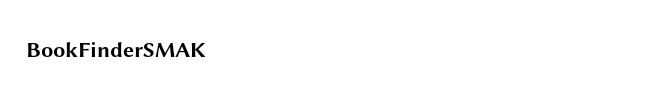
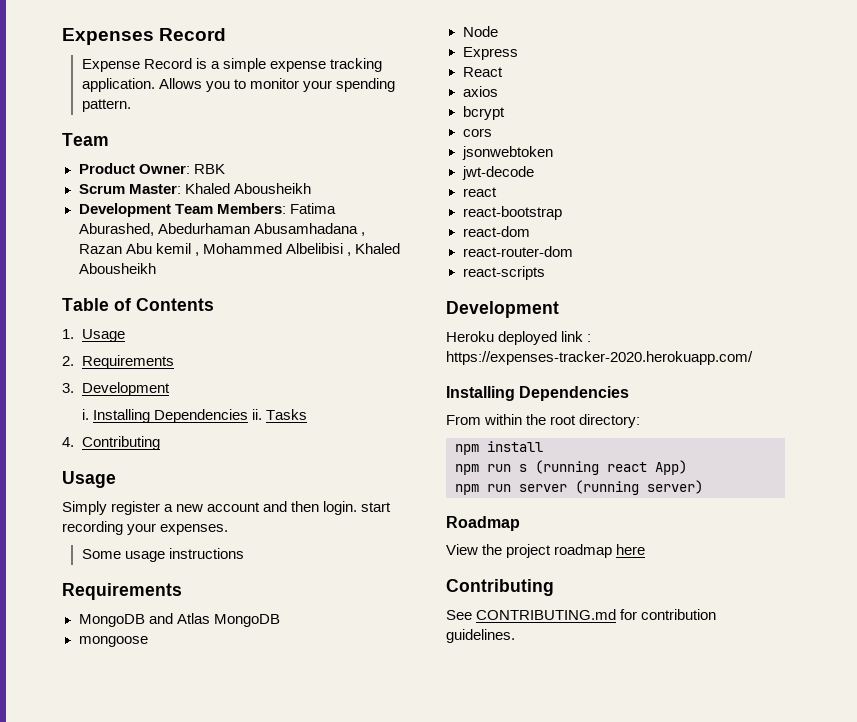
- BookFinderSMAK
+ Expenses Record
+ Expense Record is a simple expense tracking application. Allows you to monitor your spending pattern.
+ Team
+ Product Owner: RBK
+ Scrum Master: Khaled Abousheikh
+ Development Team Members: Fatima Aburashed, Abedurhaman Abusamhadana , Razan Abu kemil , Mohammed Albelibisi , Khaled Abousheikh
+ Table of Contents
+ 1. Usage
+ 2. Requirements
+ 3. Development
+ i. Installing Dependencies ii. Tasks
+ 4. Contributing
+ Usage
+ Simply register a new account and then login. start recording your expenses.
+ Some usage instructions
+ Requirements
+ MongoDB and Atlas MongoDB
+ mongoose
+ Node
+ Express
+ React
+ axios
+ bcrypt
+ cors
+ jsonwebtoken
+ jwt-decode
+ react
+ react-bootstrap
+ react-dom
+ react-router-dom
+ react-scripts
+ Development
+ Heroku deployed link : https://expenses-tracker-2020.herokuapp.com/
+ Installing Dependencies
+ From within the root directory:
+ npm install
+ npm run s (running react App)
+ npm run server (running server)
+ Roadmap
+ View the project roadmap here
+ Contributing
+ See CONTRIBUTING.md for contribution guidelines.

